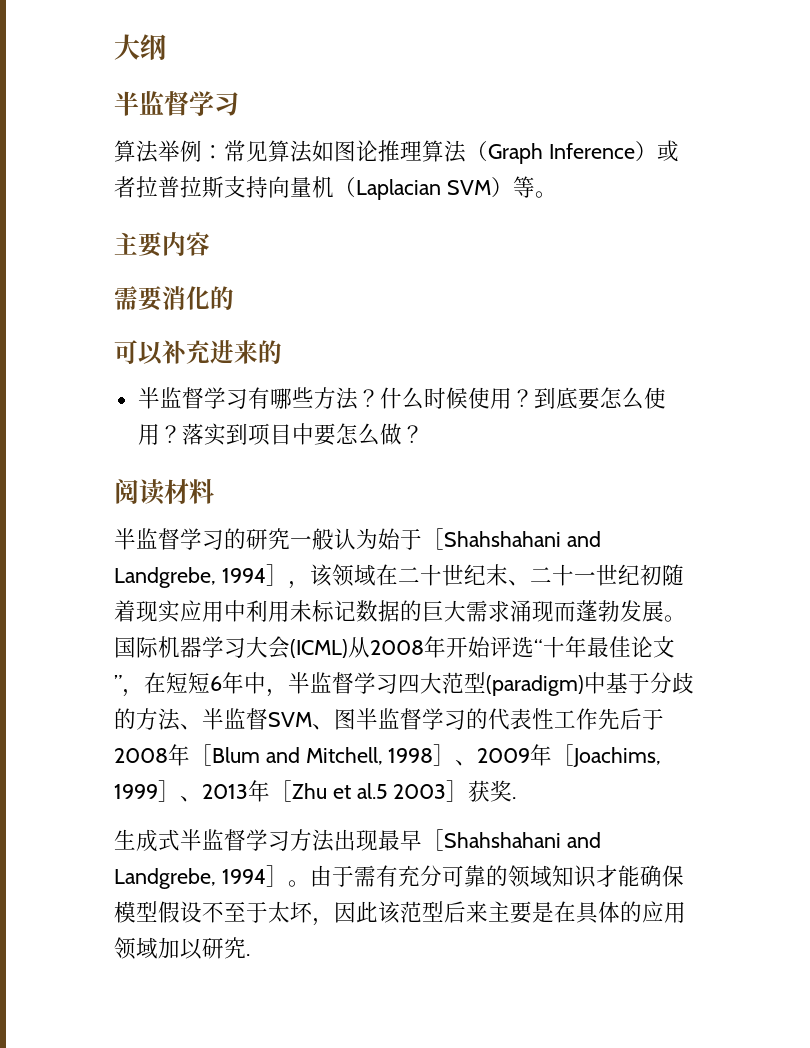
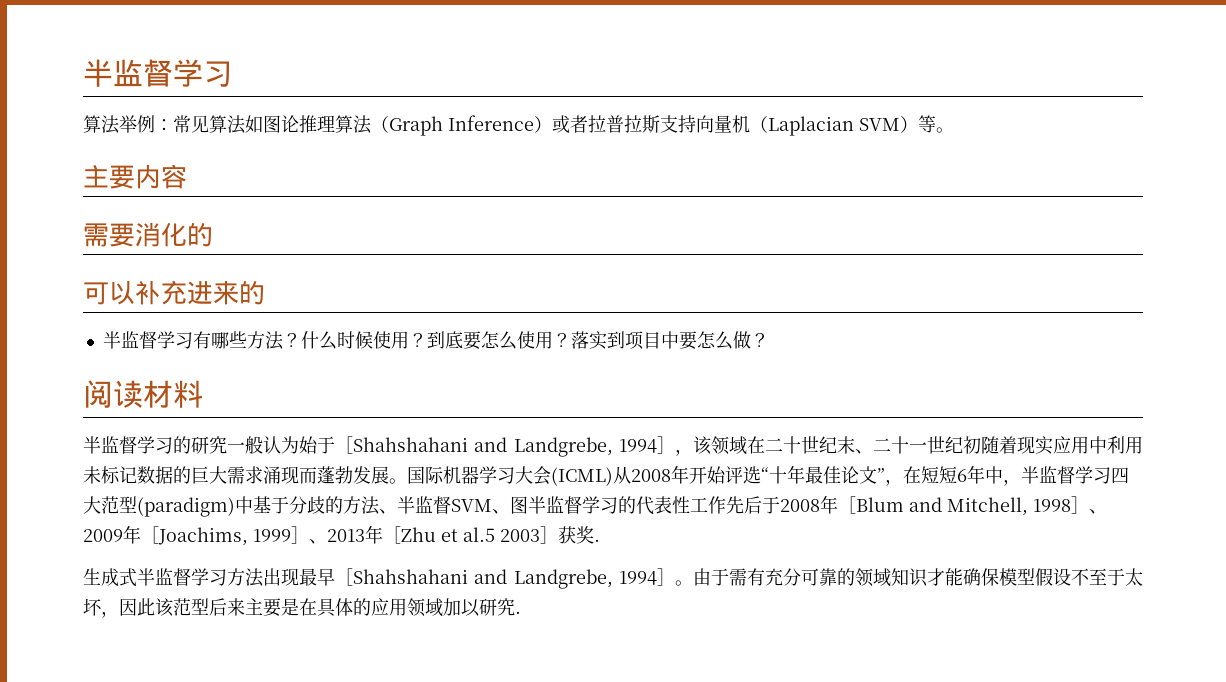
- 大纲

